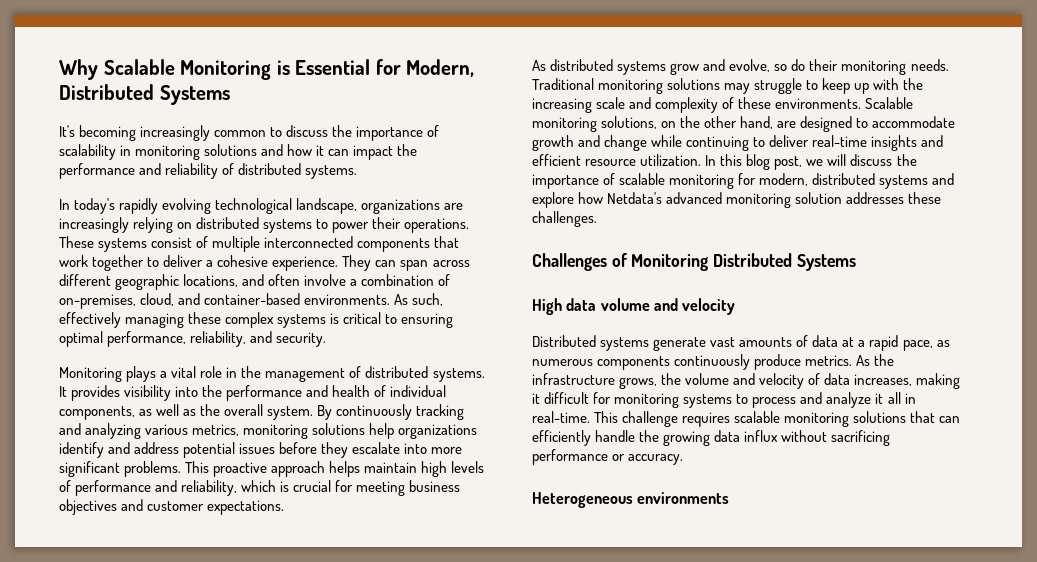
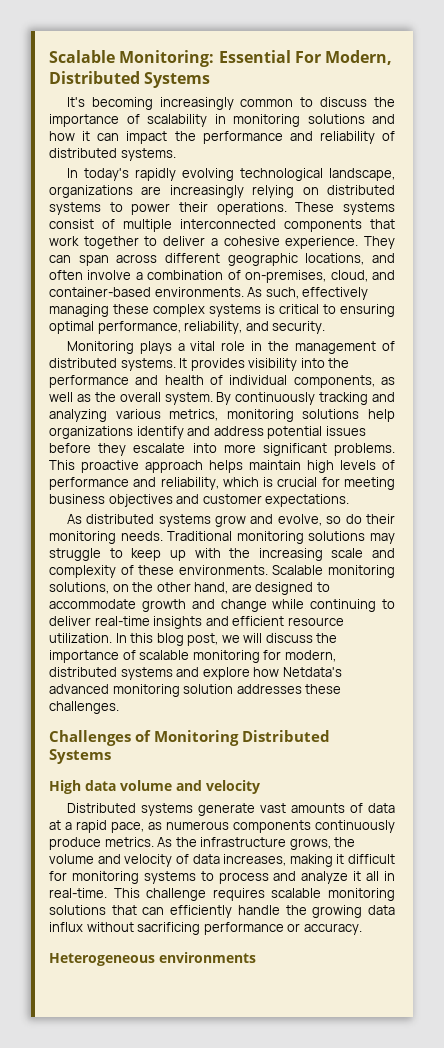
- Why Scalable Monitoring is Essential for Modern, Distributed Systems
+ Scalable Monitoring: Essential For Modern, Distributed Systems

